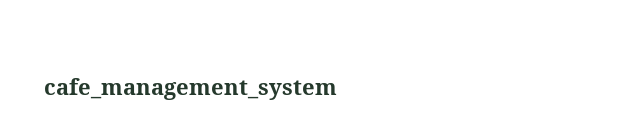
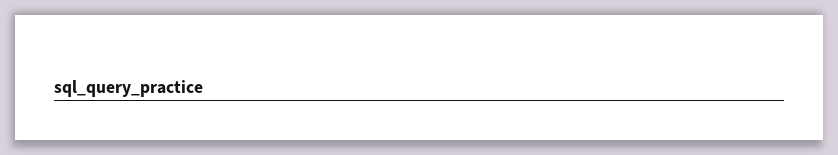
- cafe_management_system
+ sql_query_practice

